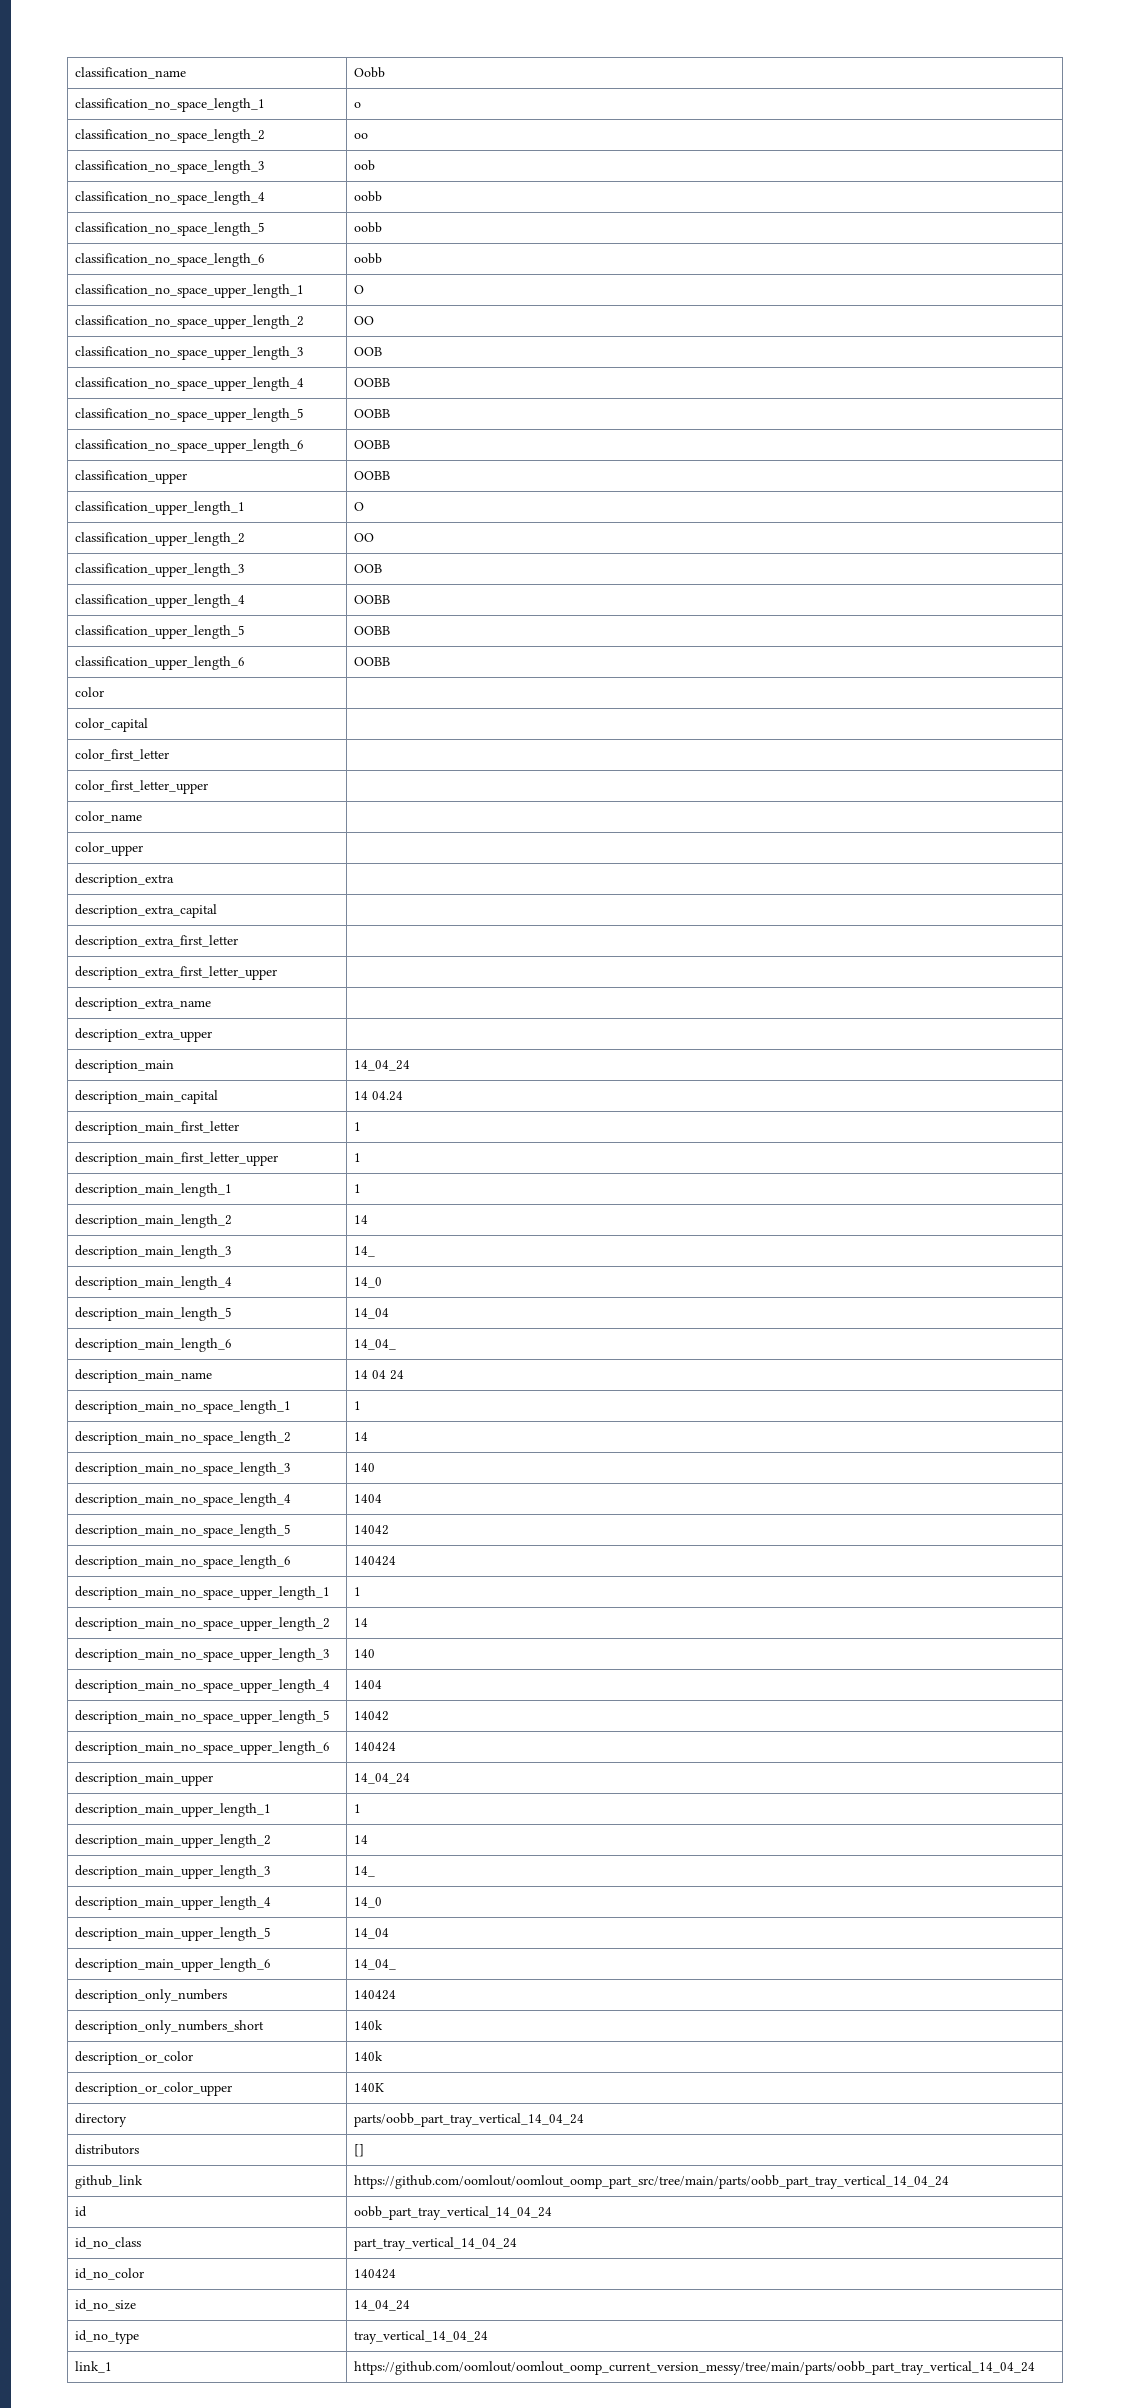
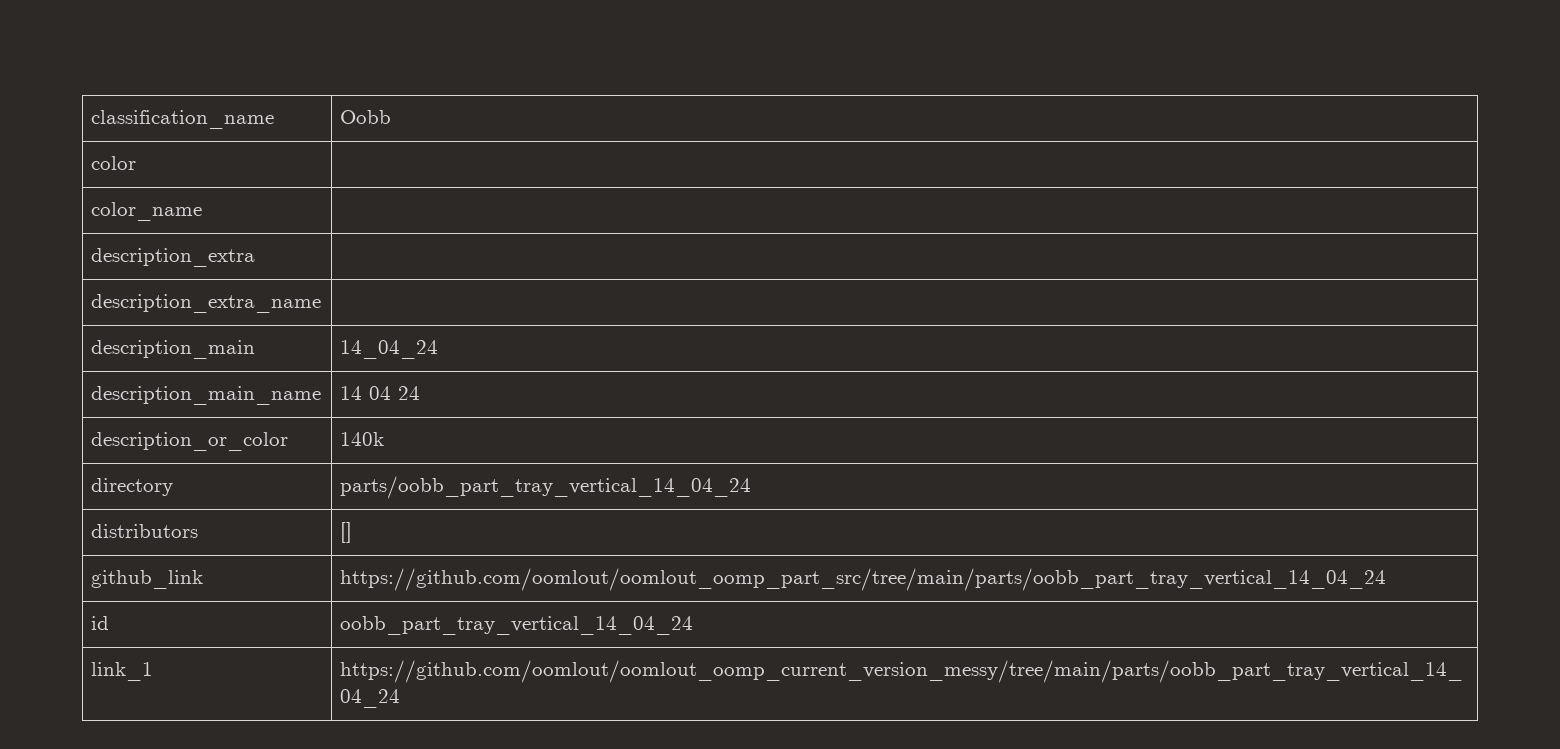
- classification_no_space_length_1 | o
- classification_no_space_length_2 | oo
- classification_no_space_length_3 | oob
- classification_no_space_length_4 | oobb
- classification_no_space_length_5 | oobb
- classification_no_space_length_6 | oobb
- classification_no_space_upper_length_1 | O
- classification_no_space_upper_length_2 | OO
- classification_no_space_upper_length_3 | OOB
- classification_no_space_upper_length_4 | OOBB
- classification_no_space_upper_length_5 | OOBB
- classification_no_space_upper_length_6 | OOBB
- classification_upper | OOBB
- classification_upper_length_1 | O
- classification_upper_length_2 | OO
- classification_upper_length_3 | OOB
- classification_upper_length_4 | OOBB
- classification_upper_length_5 | OOBB
- classification_upper_length_6 | OOBB
  color |
- color_capital |
- color_first_letter |
- color_first_letter_upper |
- color_upper |
- description_extra_capital |
- description_extra_first_letter |
- description_extra_first_letter_upper |
- description_extra_upper |
- description_main_capital | 14 04.24
- description_main_first_letter | 1
- description_main_first_letter_upper | 1
- description_main_length_1 | 1
- description_main_length_2 | 14
- description_main_length_3 | 14_
- description_main_length_4 | 14_0
- description_main_length_5 | 14_04
- description_main_length_6 | 14_04_
  description_main_name | 14 04 24
- description_main_no_space_length_1 | 1
- description_main_no_space_length_2 | 14
- description_main_no_space_length_3 | 140
- description_main_no_space_length_4 | 1404
- description_main_no_space_length_5 | 14042
- description_main_no_space_length_6 | 140424
- description_main_no_space_upper_length_1 | 1
- description_main_no_space_upper_length_2 | 14
- description_main_no_space_upper_length_3 | 140
- description_main_no_space_upper_length_4 | 1404
- description_main_no_space_upper_length_5 | 14042
- description_main_no_space_upper_length_6 | 140424
- description_main_upper | 14_04_24
- description_main_upper_length_1 | 1
- description_main_upper_length_2 | 14
- description_main_upper_length_3 | 14_
- description_main_upper_length_4 | 14_0
- description_main_upper_length_5 | 14_04
- description_main_upper_length_6 | 14_04_
- description_only_numbers | 140424
- description_only_numbers_short | 140k
- description_or_color_upper | 140K
- id_no_class | part_tray_vertical_14_04_24
- id_no_color | 140424
- id_no_size | 14_04_24
- id_no_type | tray_vertical_14_04_24

